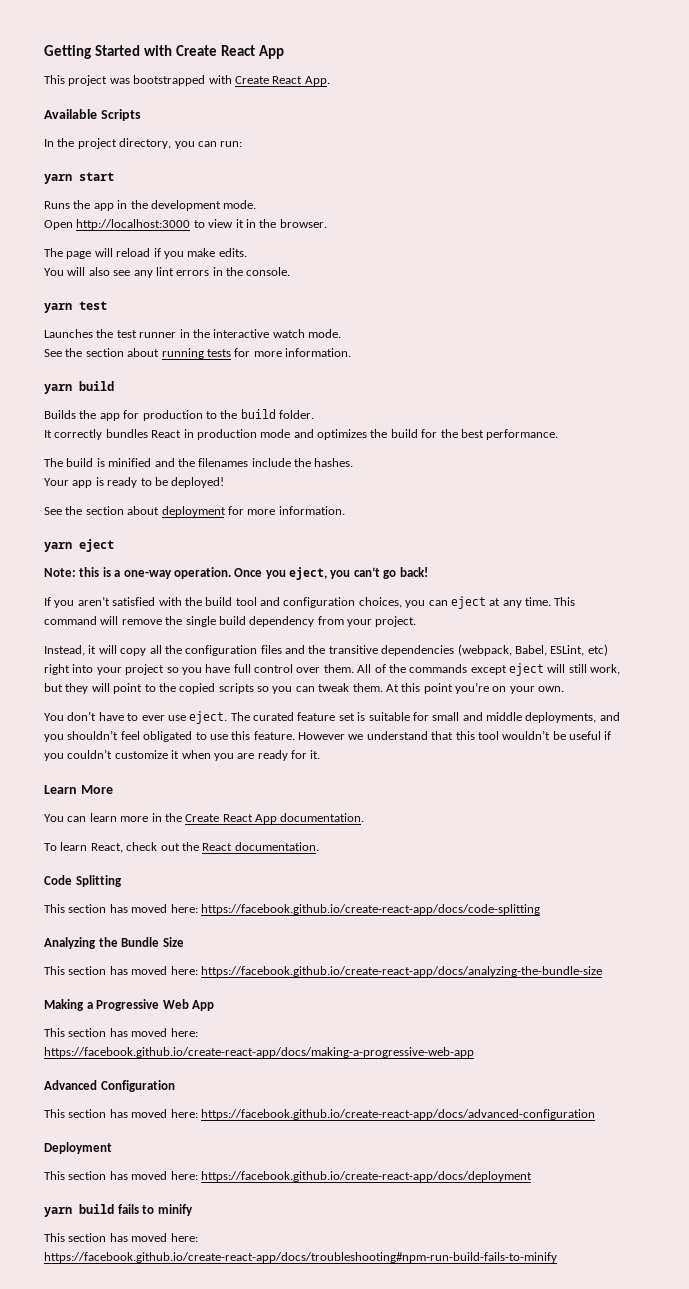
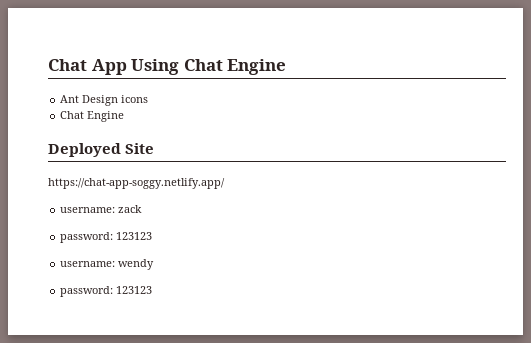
- Getting Started with Create React App
- This project was bootstrapped with Create React App.
- Available Scripts
- In the project directory, you can run:
- yarn start
- Runs the app in the development mode.
- Open http://localhost:3000 to view it in the browser.
- The page will reload if you make edits.
- You will also see any lint errors in the console.
- yarn test
- Launches the test runner in the interactive watch mode.
- See the section about running tests for more information.
- yarn build
- Builds the app for production to the build folder.
- It correctly bundles React in production mode and optimizes the build for the best performance.
- The build is minified and the filenames include the hashes.
- Your app is ready to be deployed!
- See the section about deployment for more information.
- yarn eject
- Note: this is a one-way operation. Once you eject, you can’t go back!
- If you aren’t satisfied with the build tool and configuration choices, you can eject at any time. This command will remove the single build dependency from your project.
- Instead, it will copy all the configuration files and the transitive dependencies (webpack, Babel, ESLint, etc) right into your project so you have full control over them. All of the commands except eject will still work, but they will point to the copied scripts so you can tweak them. At this point you’re on your own.
- You don’t have to ever use eject. The curated feature set is suitable for small and middle deployments, and you shouldn’t feel obligated to use this feature. However we understand that this tool wouldn’t be useful if you couldn’t customize it when you are ready for it.
- Learn More
- You can learn more in the Create React App documentation.
- To learn React, check out the React documentation.
- Code Splitting
- This section has moved here: https://facebook.github.io/create-react-app/docs/code-splitting
- Analyzing the Bundle Size
- This section has moved here: https://facebook.github.io/create-react-app/docs/analyzing-the-bundle-size
- Making a Progressive Web App
- This section has moved here: https://facebook.github.io/create-react-app/docs/making-a-progressive-web-app
- Advanced Configuration
- This section has moved here: https://facebook.github.io/create-react-app/docs/advanced-configuration
- Deployment
- This section has moved here: https://facebook.github.io/create-react-app/docs/deployment
- yarn build fails to minify
- This section has moved here: https://facebook.github.io/create-react-app/docs/troubleshooting#npm-run-build-fails-to-minify
+ Chat App Using Chat Engine
+ Ant Design icons
+ Chat Engine
+ Deployed Site
+ https://chat-app-soggy.netlify.app/
+ username: zack
+ password: 123123
+ username: wendy
+ password: 123123

